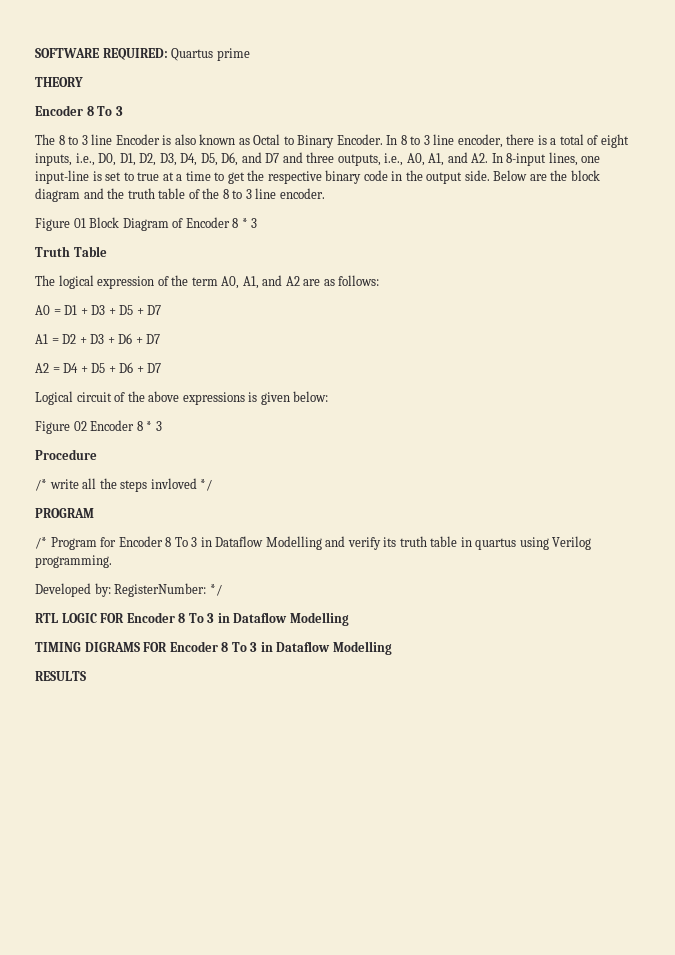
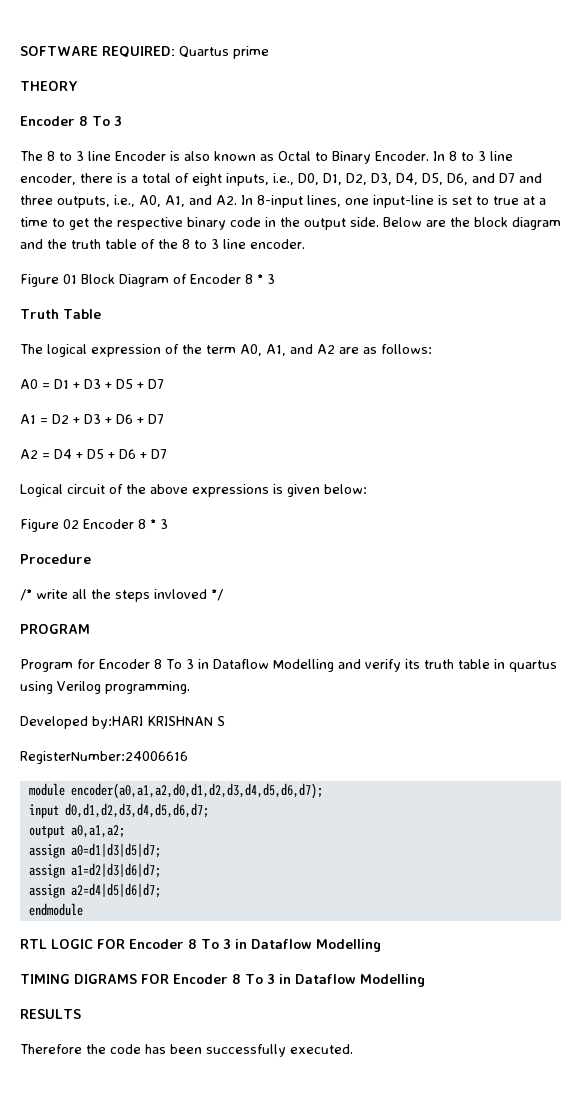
- /* Program for Encoder 8 To 3 in Dataflow Modelling and verify its truth table in quartus using Verilog programming.
+ Program for Encoder 8 To 3 in Dataflow Modelling and verify its truth table in quartus using Verilog programming.
- Developed by: RegisterNumber: */
+ Developed by:HARI KRISHNAN S
+ RegisterNumber:24006616
+ module encoder(a0,a1,a2,d0,d1,d2,d3,d4,d5,d6,d7);
+ input d0,d1,d2,d3,d4,d5,d6,d7;
+ output a0,a1,a2;
+ assign a0=d1|d3|d5|d7;
+ assign a1=d2|d3|d6|d7;
+ assign a2=d4|d5|d6|d7;
+ endmodule
+ Therefore the code has been successfully executed.

